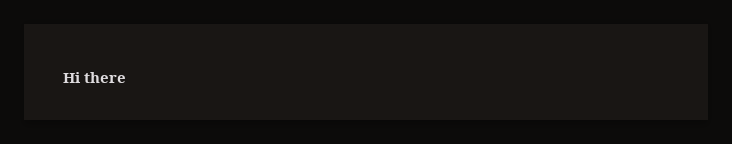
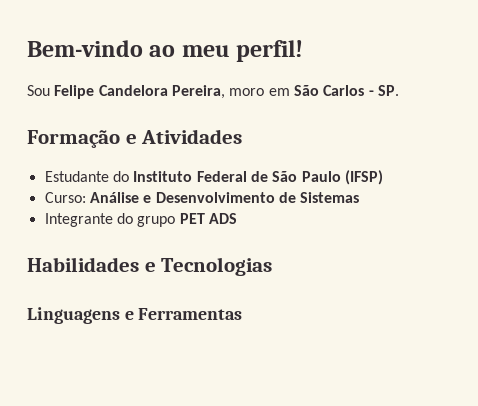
- Hi there
+ Bem-vindo ao meu perfil!
+ Sou Felipe Candelora Pereira, moro em São Carlos - SP.
+ Formação e Atividades
+ Estudante do Instituto Federal de São Paulo (IFSP)
+ Curso: Análise e Desenvolvimento de Sistemas
+ Integrante do grupo PET ADS
+ Habilidades e Tecnologias
+ Linguagens e Ferramentas

